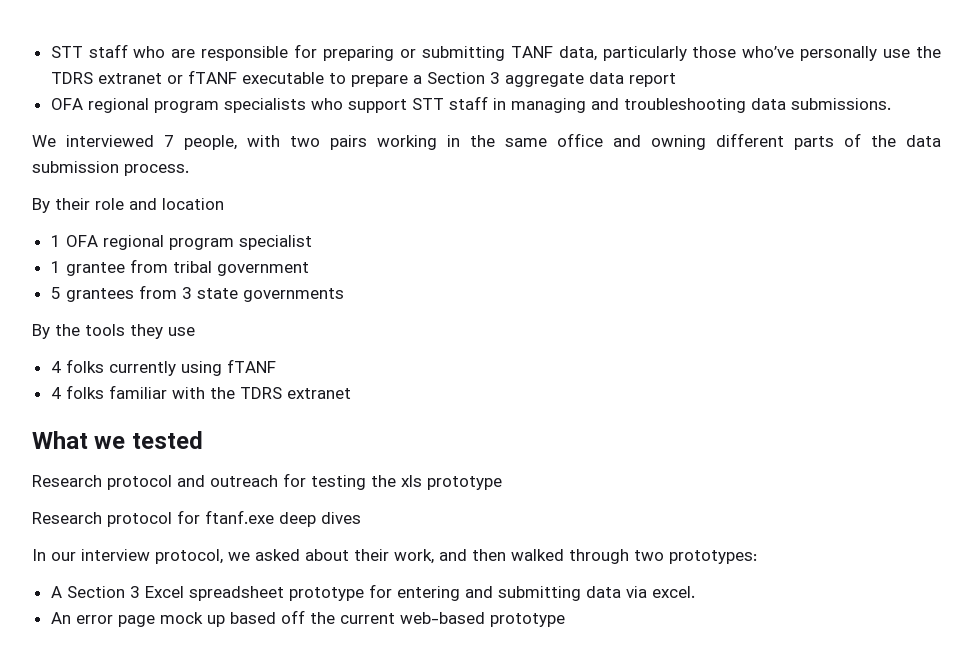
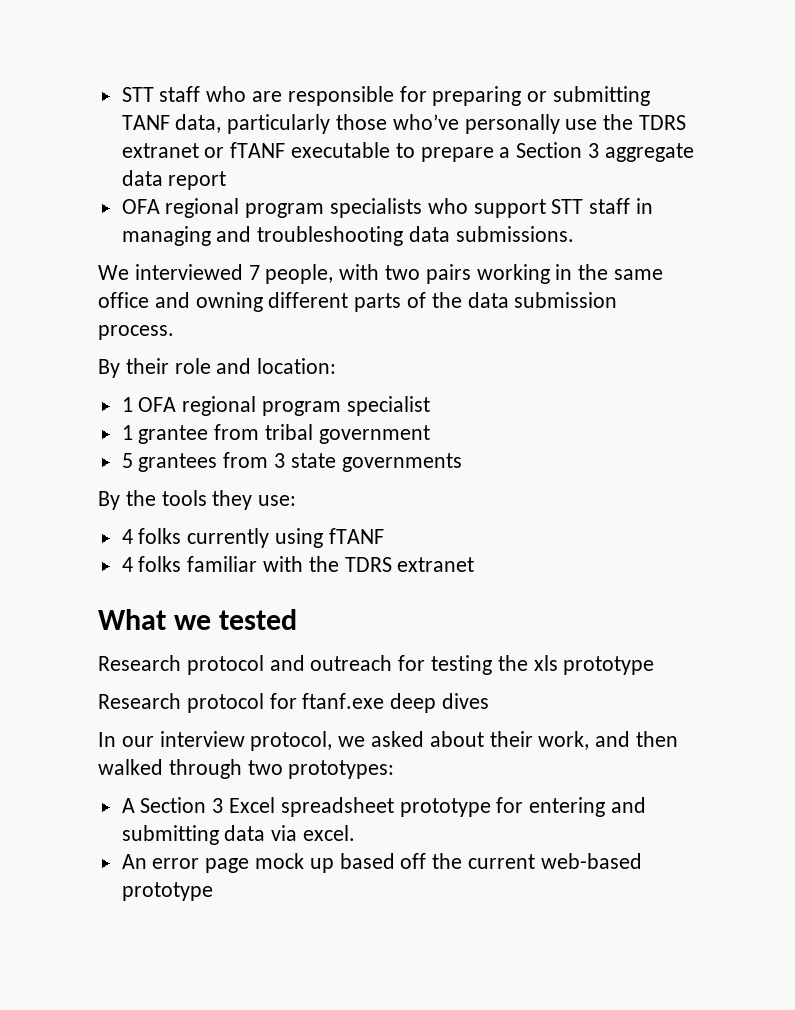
- By their role and location
+ By their role and location:
- By the tools they use
+ By the tools they use:

